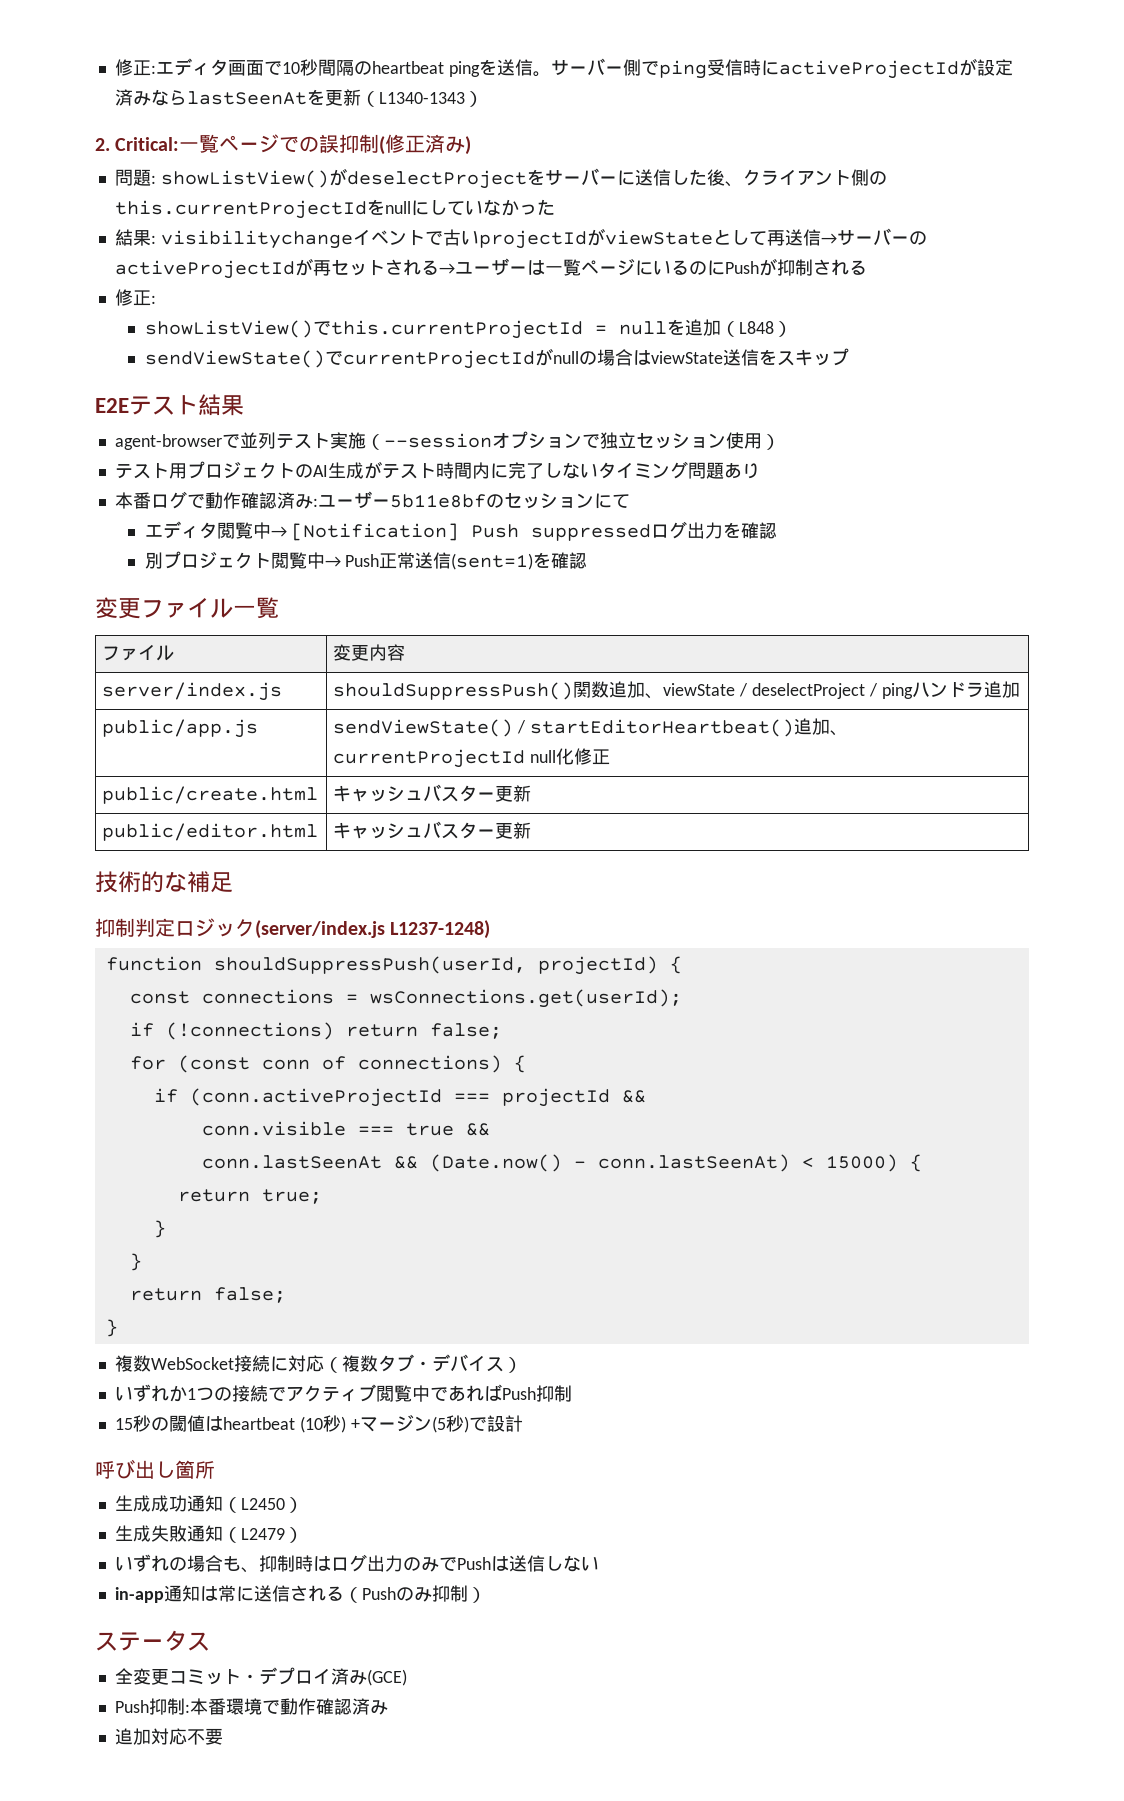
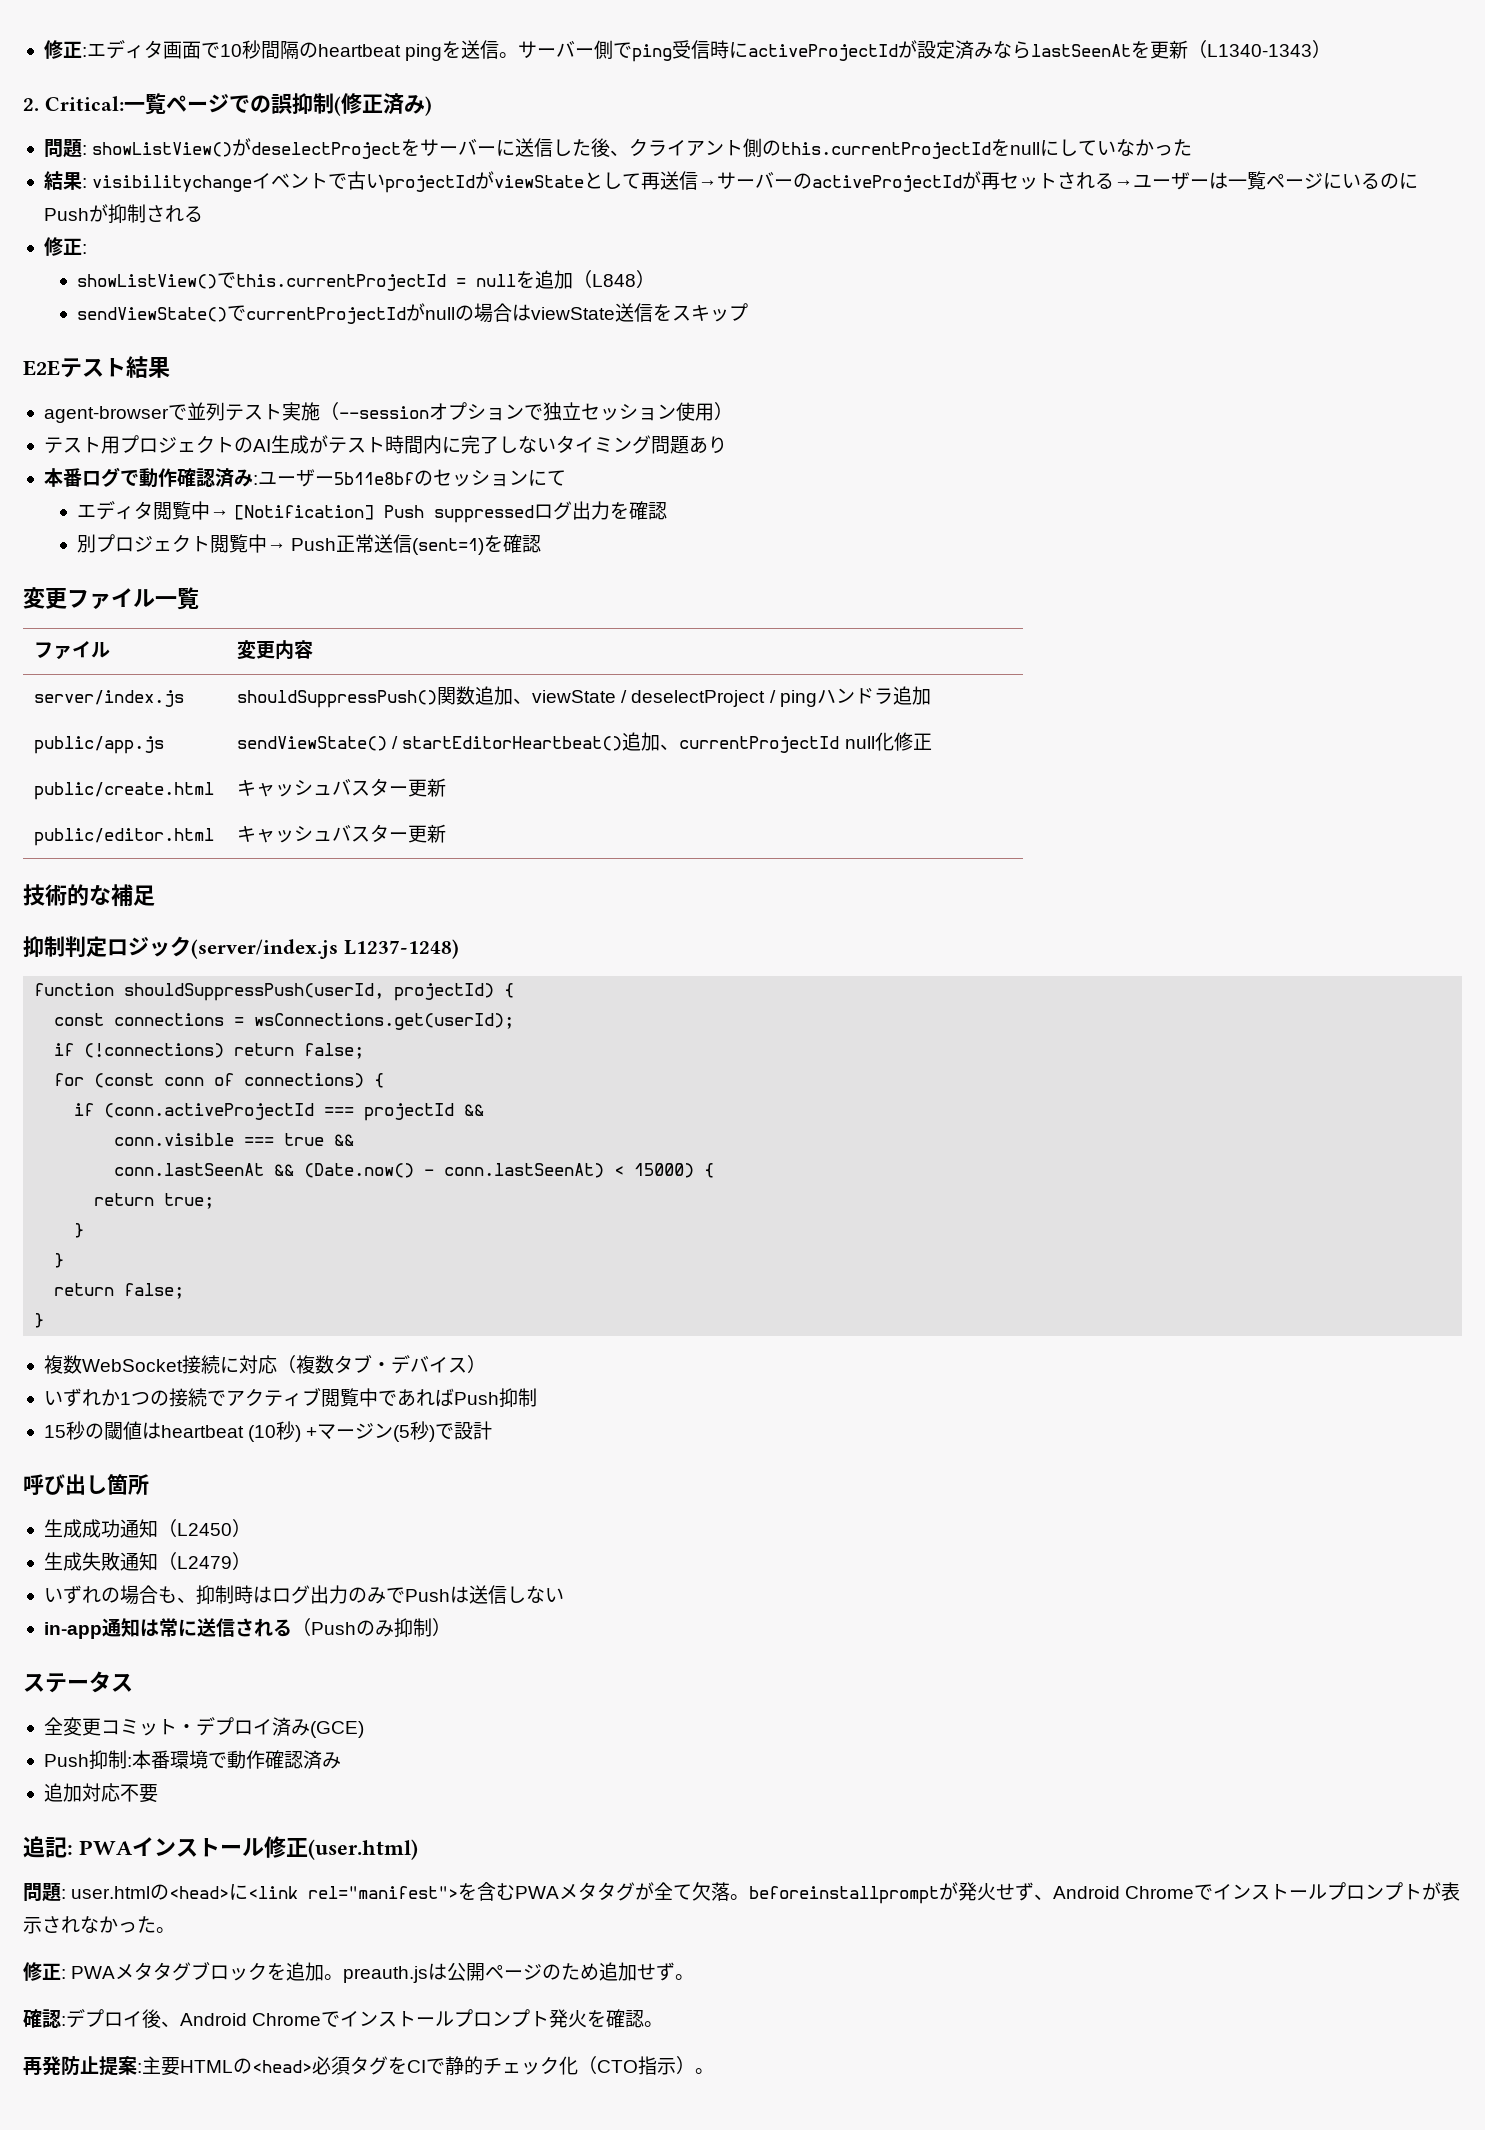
+ 追記: PWAインストール修正(user.html)
+ 問題: user.htmlの<head>に<link rel="manifest">を含むPWAメタタグが全て欠落。beforeinstallpromptが発火せず、Android Chromeでインストールプロンプトが表示されなかった。
+ 修正: PWAメタタグブロックを追加。preauth.jsは公開ページのため追加せず。
+ 確認:デプロイ後、Android Chromeでインストールプロンプト発火を確認。
+ 再発防止提案:主要HTMLの<head>必須タグをCIで静的チェック化（CTO指示）。

